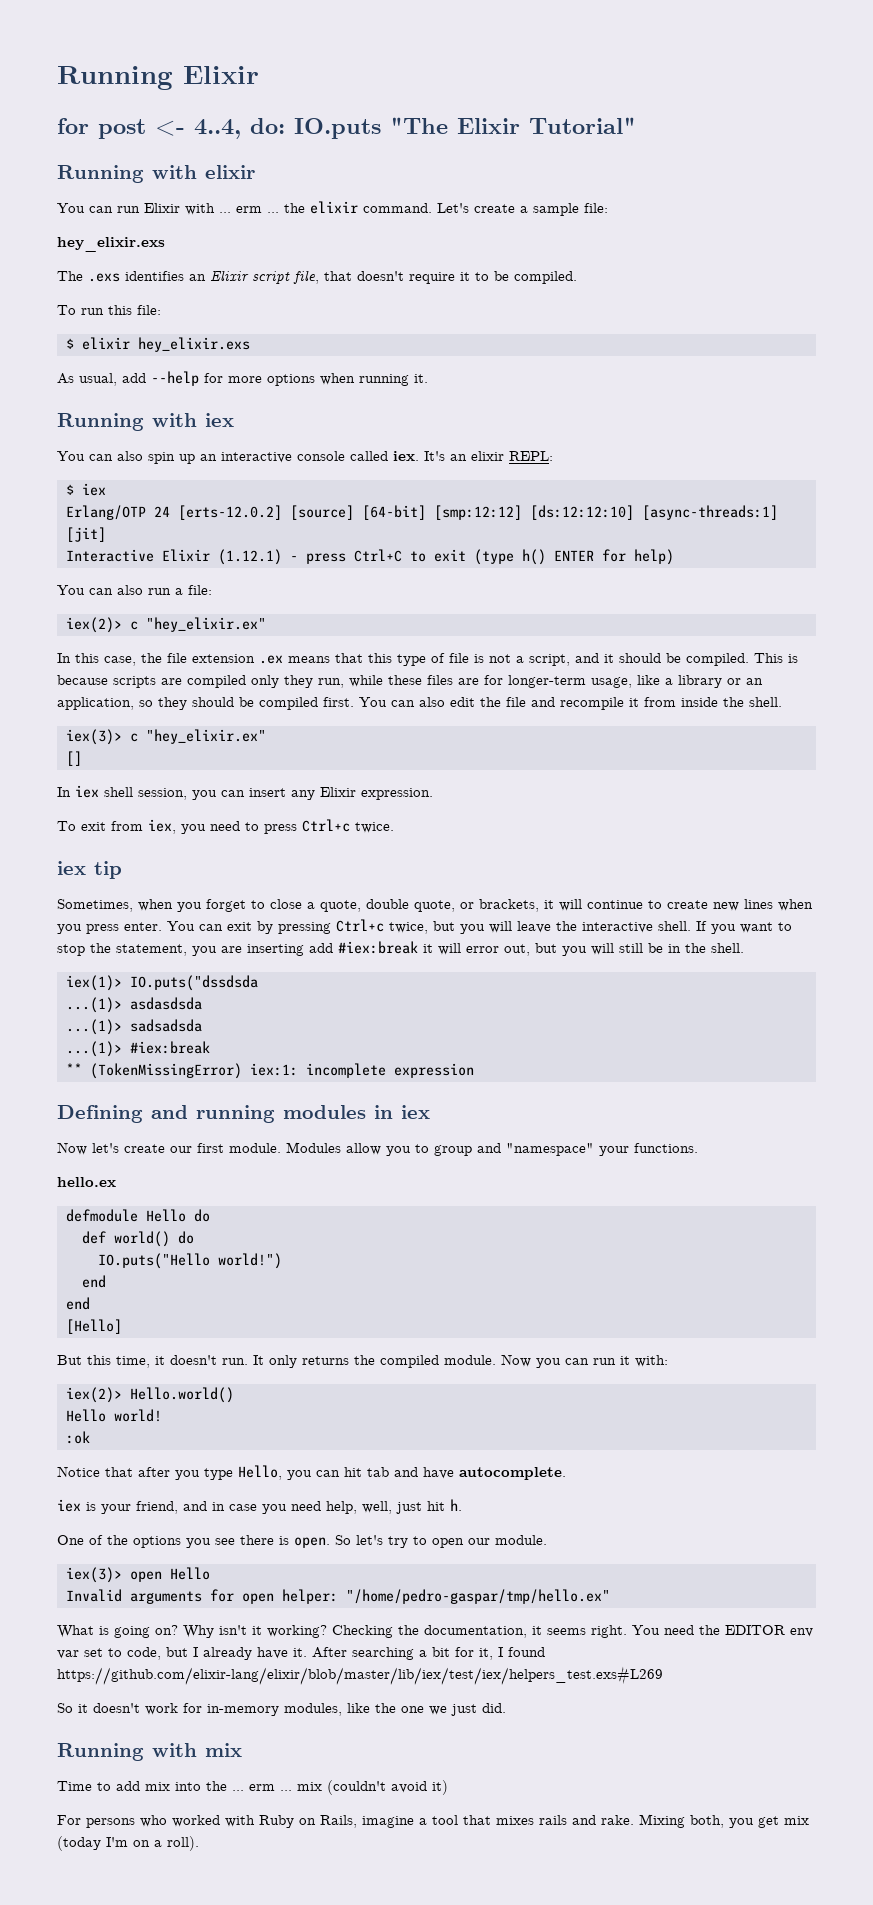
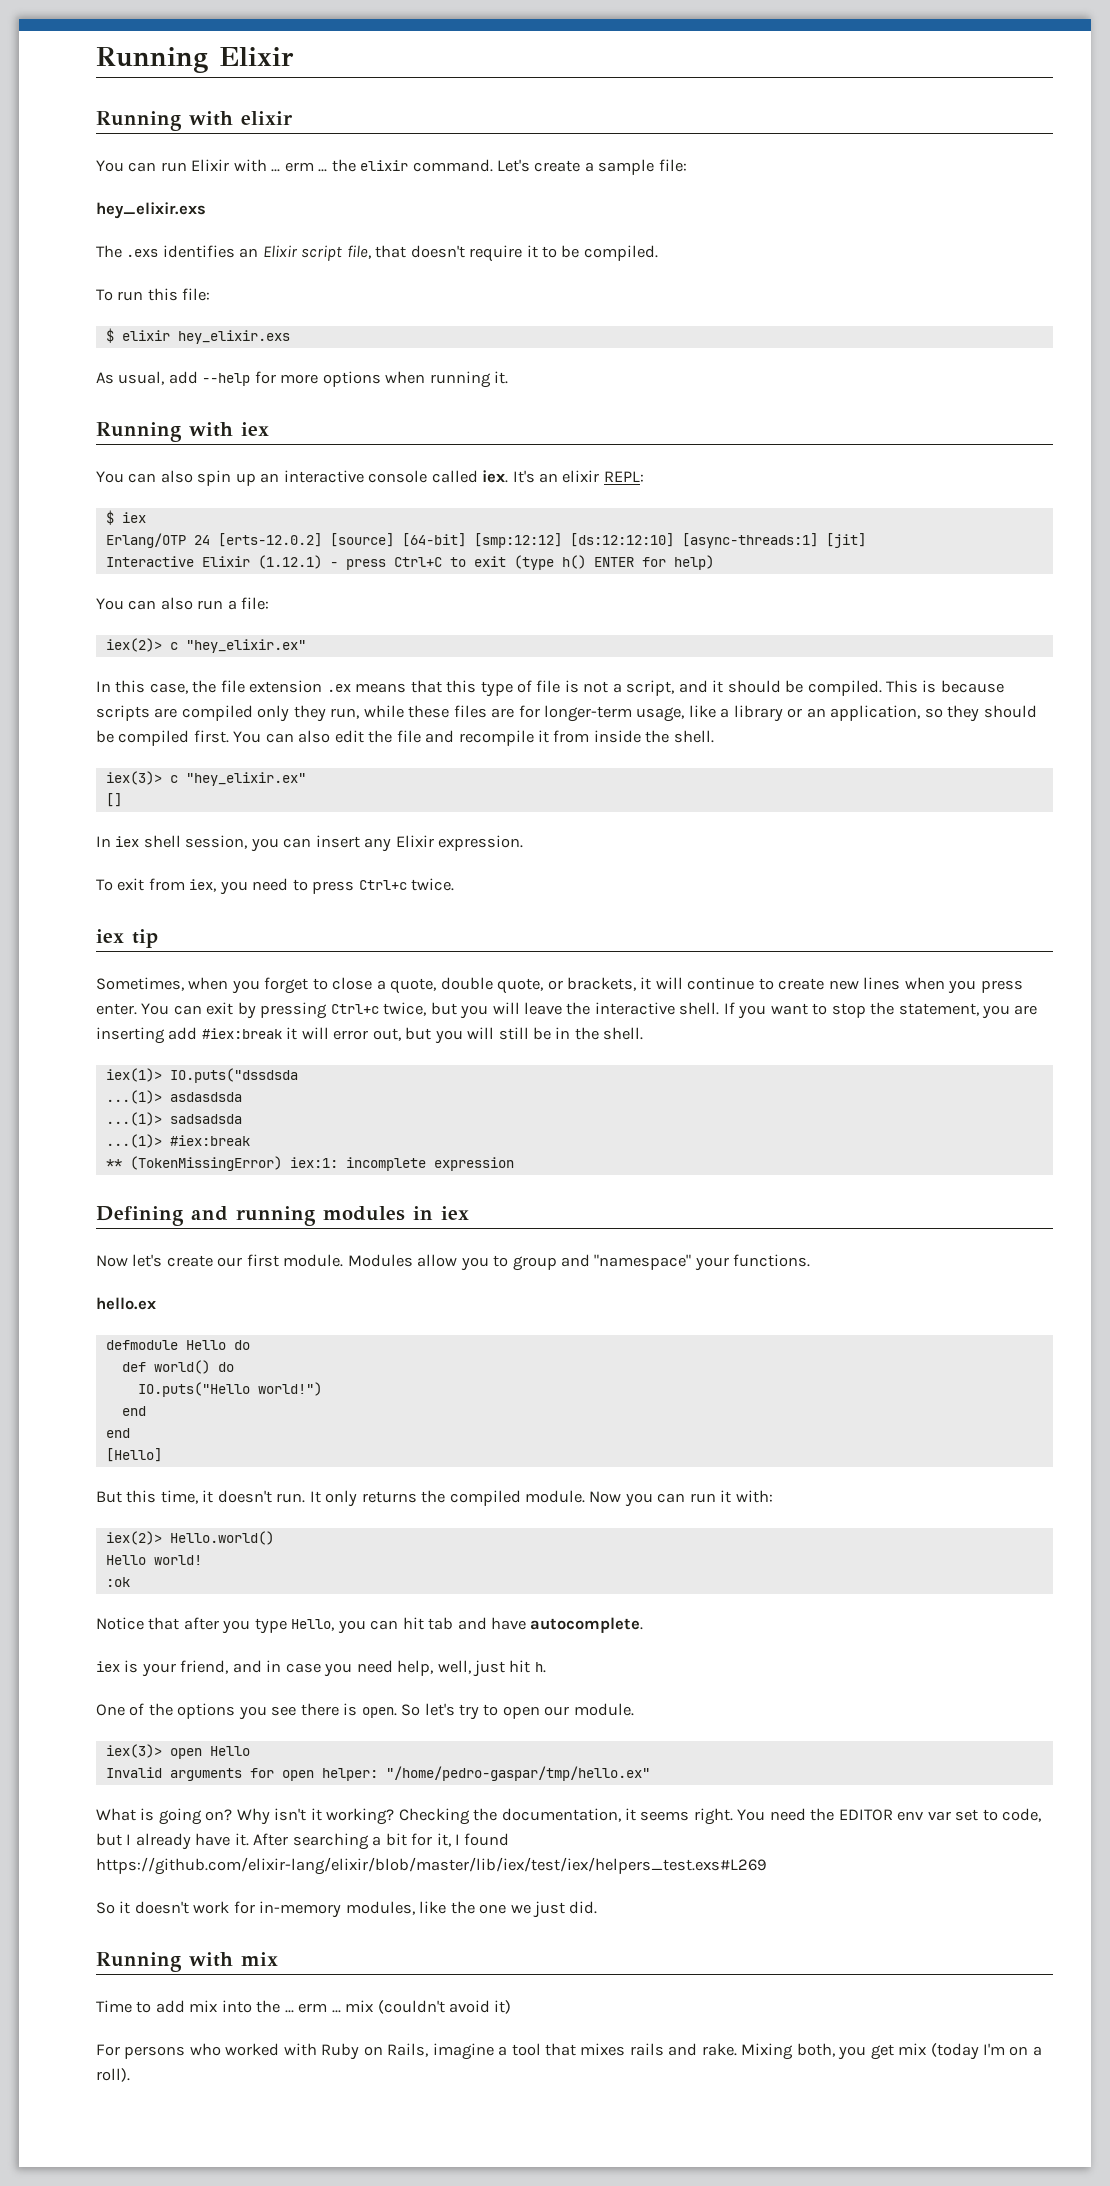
- for post <- 4..4, do: IO.puts "The Elixir Tutorial"

